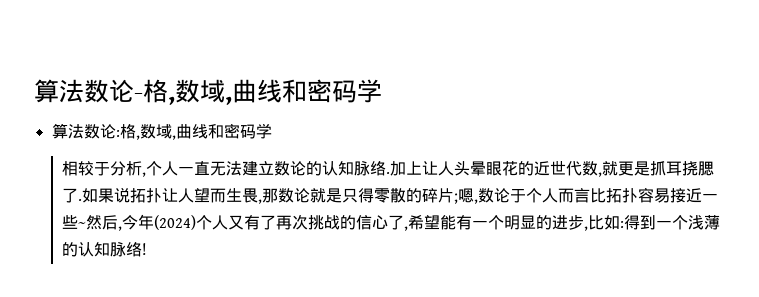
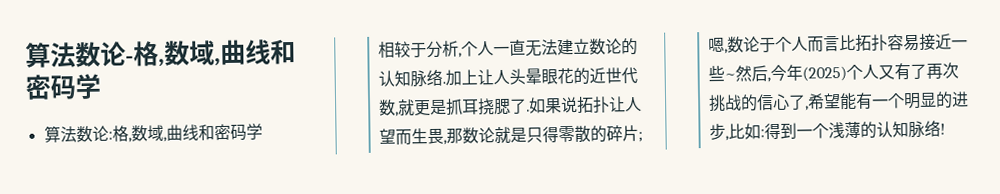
- 如果说拓扑让人望而生畏,那数论就是只得零散的碎片;嗯,数论于个人而言比拓扑容易接近一些~然后,今年(2024)个人又有了再次挑战的信心了,希望能有一个明显的进步,比如:得到一个浅薄的认知脉络!
+ 如果说拓扑让人望而生畏,那数论就是只得零散的碎片;嗯,数论于个人而言比拓扑容易接近一些~然后,今年(2025)个人又有了再次挑战的信心了,希望能有一个明显的进步,比如:得到一个浅薄的认知脉络!

